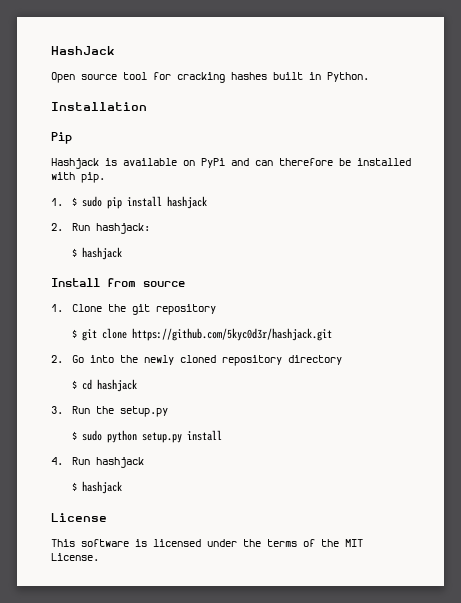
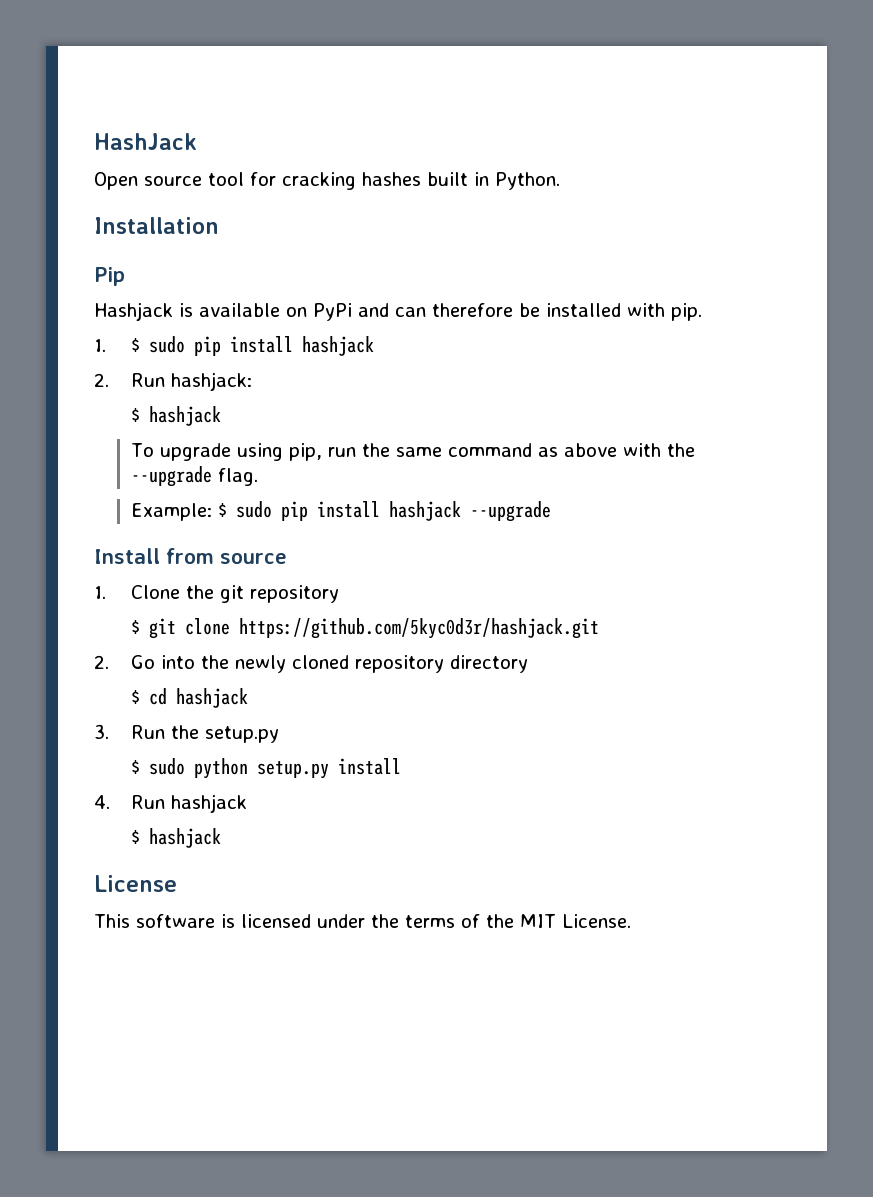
+ To upgrade using pip, run the same command as above with the --upgrade flag.
+ Example: $ sudo pip install hashjack --upgrade

